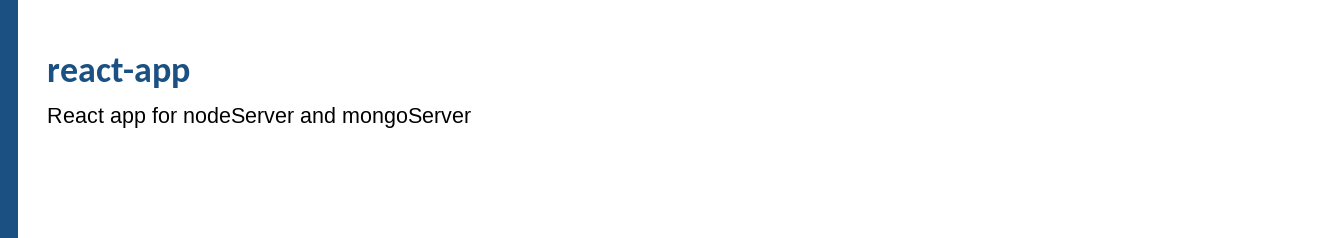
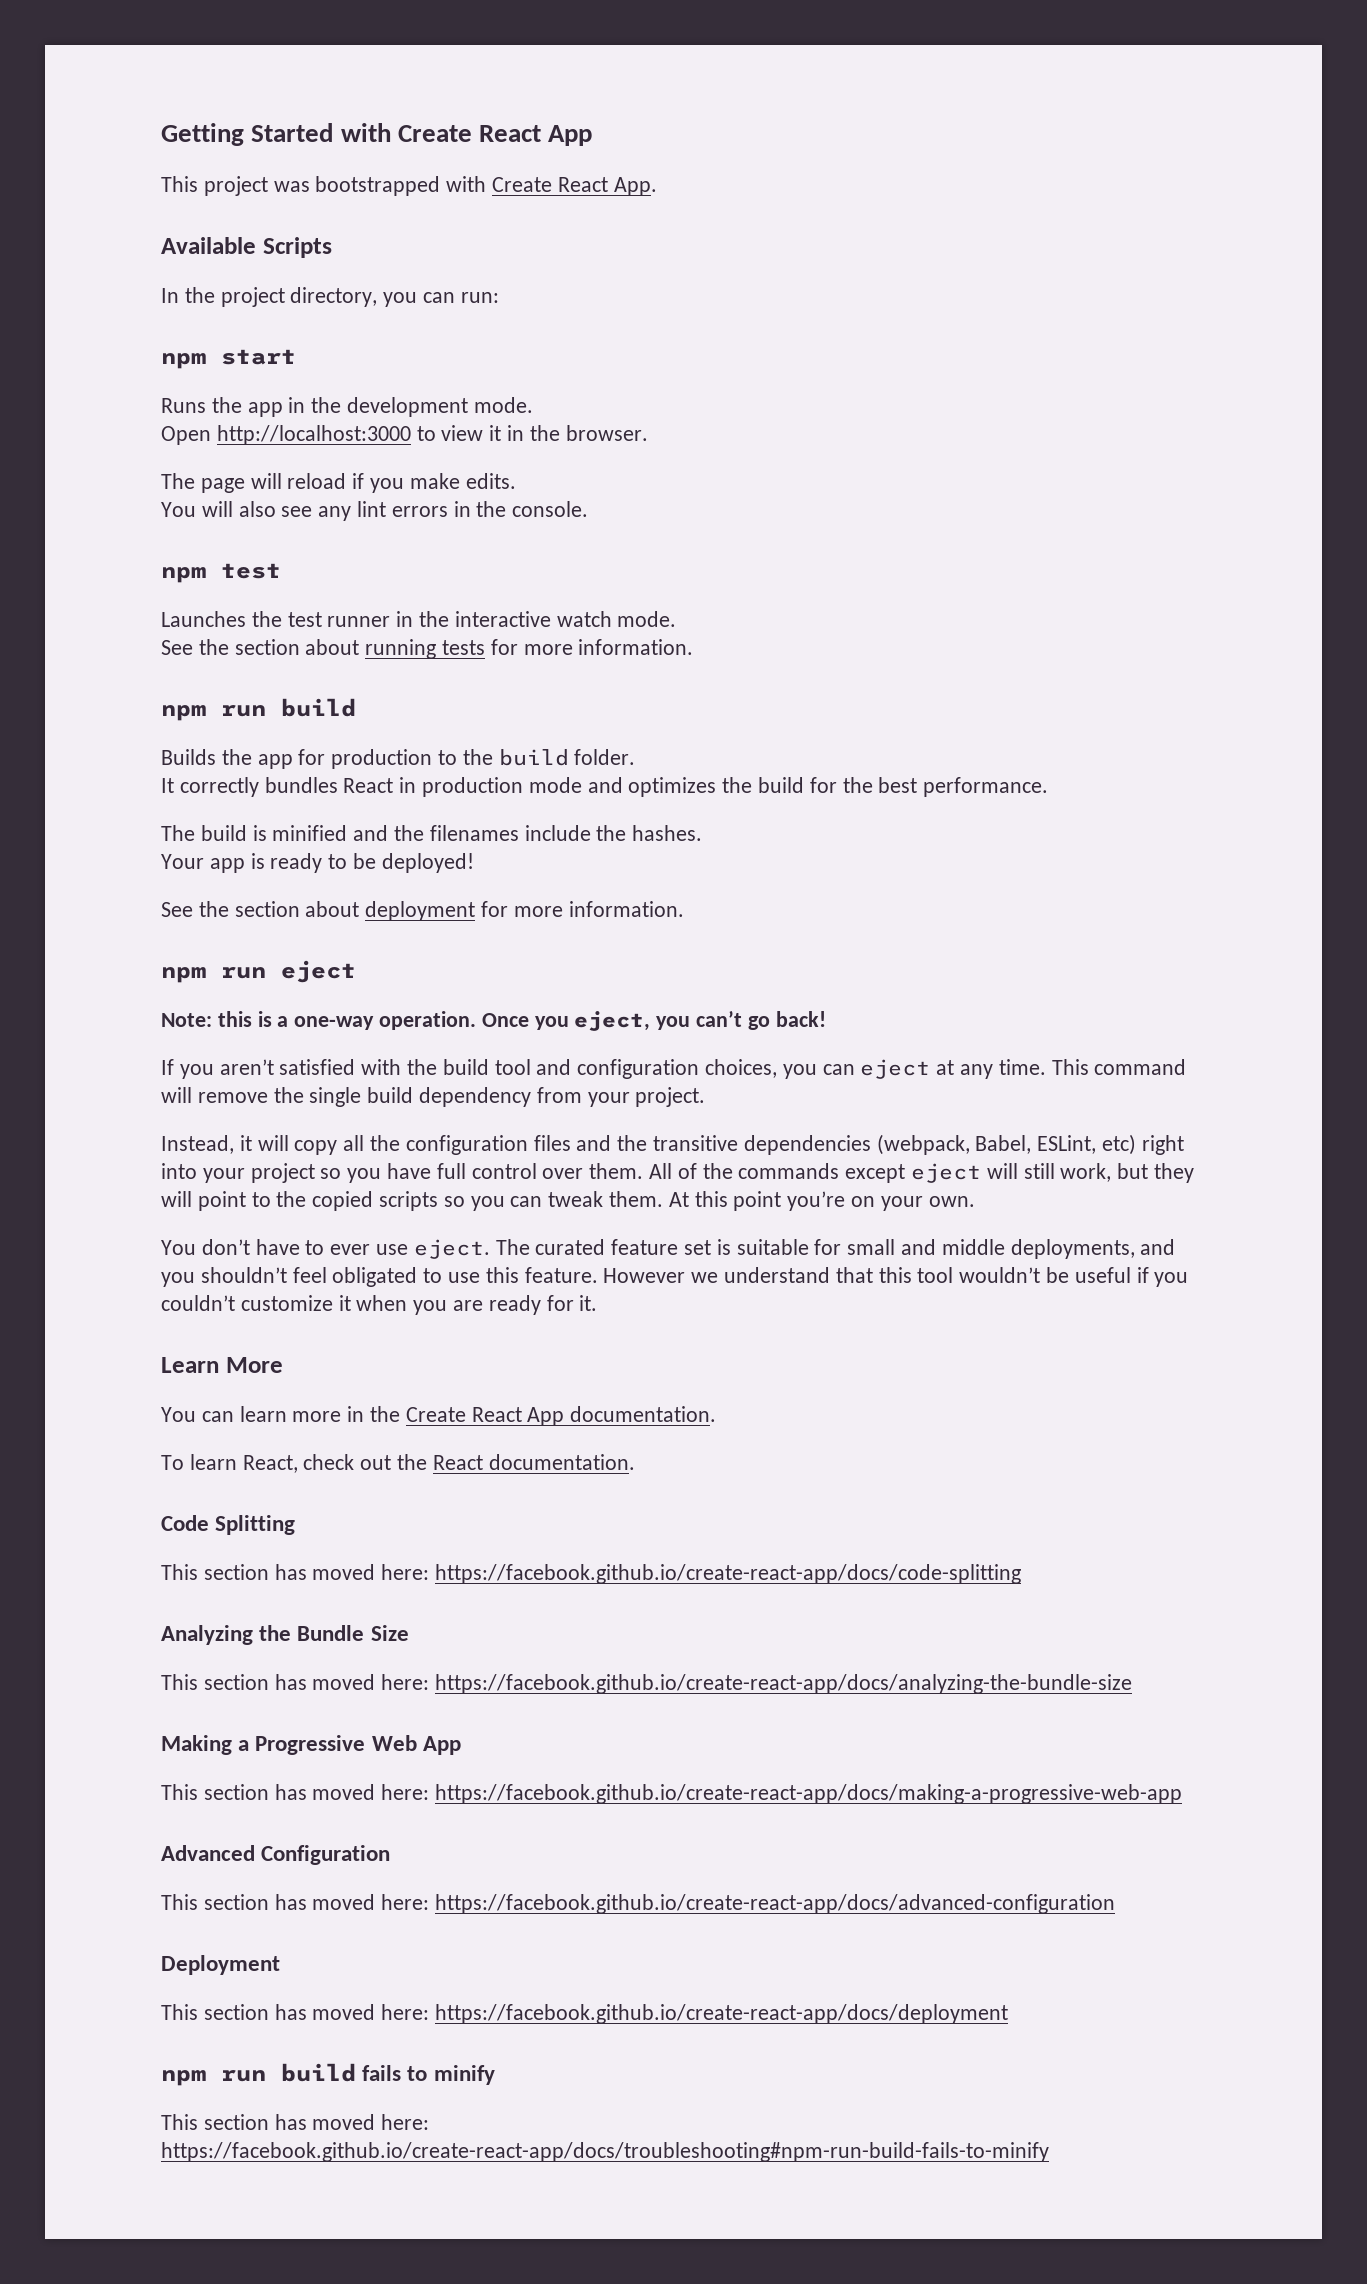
- react-app
- React app for nodeServer and mongoServer
+ Getting Started with Create React App
+ This project was bootstrapped with Create React App.
+ Available Scripts
+ In the project directory, you can run:
+ npm start
+ Runs the app in the development mode.
+ Open http://localhost:3000 to view it in the browser.
+ The page will reload if you make edits.
+ You will also see any lint errors in the console.
+ npm test
+ Launches the test runner in the interactive watch mode.
+ See the section about running tests for more information.
+ npm run build
+ Builds the app for production to the build folder.
+ It correctly bundles React in production mode and optimizes the build for the best performance.
+ The build is minified and the filenames include the hashes.
+ Your app is ready to be deployed!
+ See the section about deployment for more information.
+ npm run eject
+ Note: this is a one-way operation. Once you eject, you can’t go back!
+ If you aren’t satisfied with the build tool and configuration choices, you can eject at any time. This command will remove the single build dependency from your project.
+ Instead, it will copy all the configuration files and the transitive dependencies (webpack, Babel, ESLint, etc) right into your project so you have full control over them. All of the commands except eject will still work, but they will point to the copied scripts so you can tweak them. At this point you’re on your own.
+ You don’t have to ever use eject. The curated feature set is suitable for small and middle deployments, and you shouldn’t feel obligated to use this feature. However we understand that this tool wouldn’t be useful if you couldn’t customize it when you are ready for it.
+ Learn More
+ You can learn more in the Create React App documentation.
+ To learn React, check out the React documentation.
+ Code Splitting
+ This section has moved here: https://facebook.github.io/create-react-app/docs/code-splitting
+ Analyzing the Bundle Size
+ This section has moved here: https://facebook.github.io/create-react-app/docs/analyzing-the-bundle-size
+ Making a Progressive Web App
+ This section has moved here: https://facebook.github.io/create-react-app/docs/making-a-progressive-web-app
+ Advanced Configuration
+ This section has moved here: https://facebook.github.io/create-react-app/docs/advanced-configuration
+ Deployment
+ This section has moved here: https://facebook.github.io/create-react-app/docs/deployment
+ npm run build fails to minify
+ This section has moved here: https://facebook.github.io/create-react-app/docs/troubleshooting#npm-run-build-fails-to-minify

